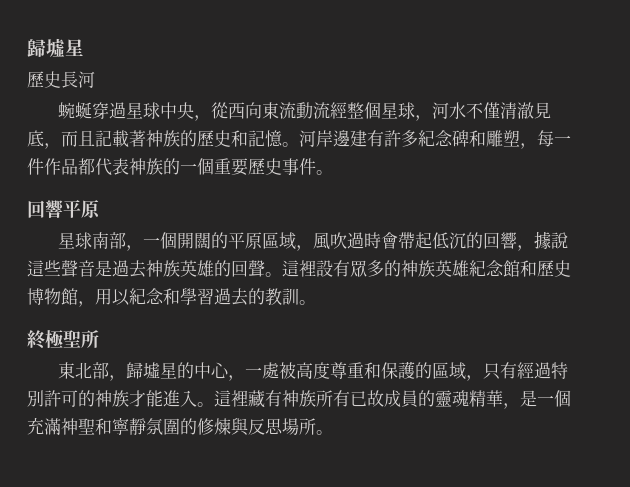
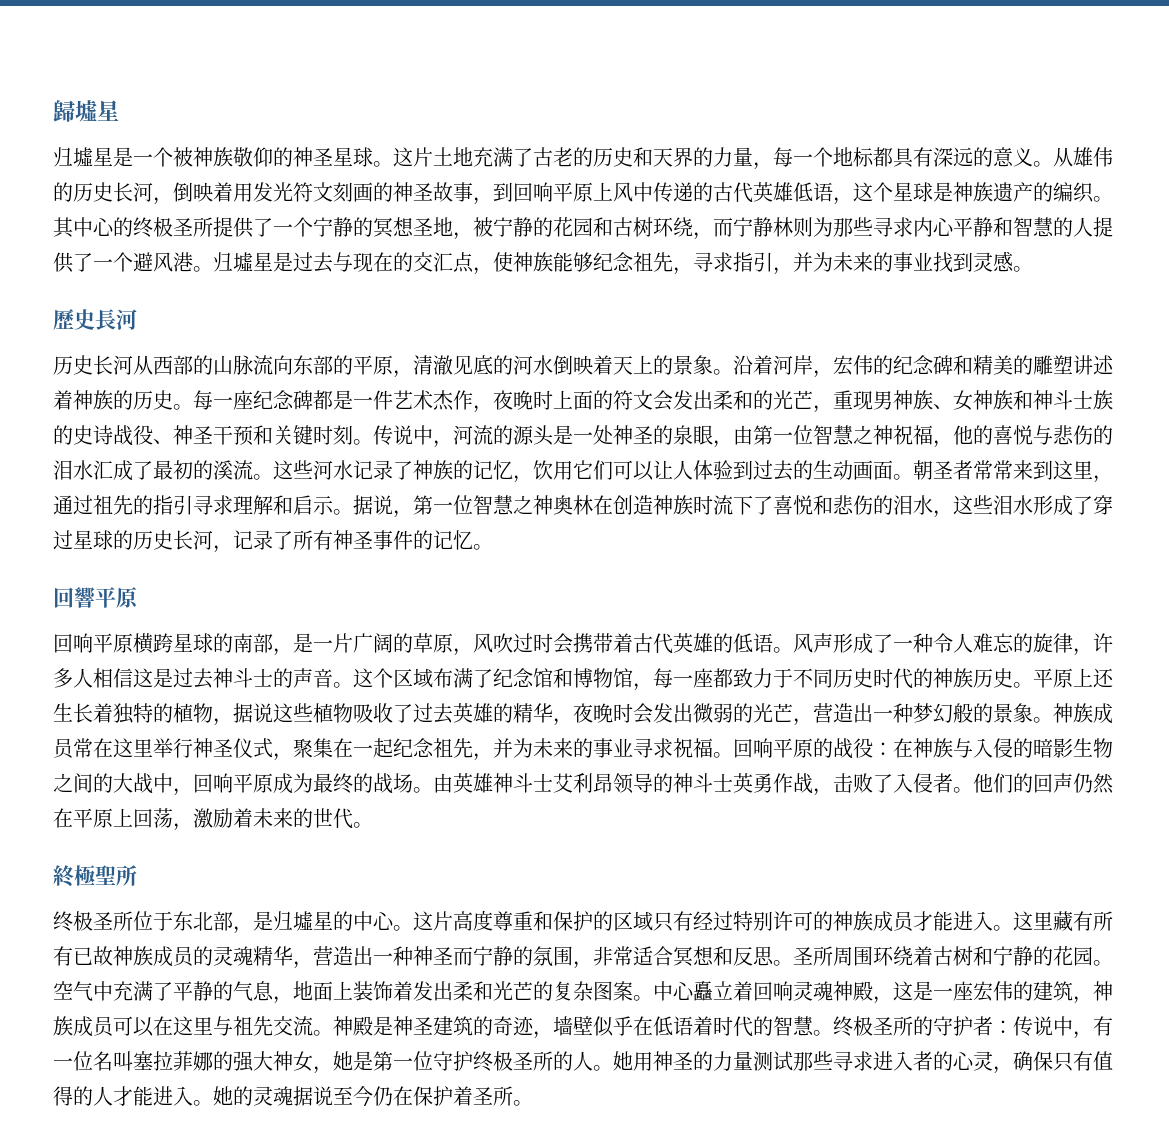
+ 归墟星是一个被神族敬仰的神圣星球。这片土地充满了古老的历史和天界的力量，每一个地标都具有深远的意义。从雄伟的历史长河，倒映着用发光符文刻画的神圣故事，到回响平原上风中传递的古代英雄低语，这个星球是神族遗产的编织。其中心的终极圣所提供了一个宁静的冥想圣地，被宁静的花园和古树环绕，而宁静林则为那些寻求内心平静和智慧的人提供了一个避风港。归墟星是过去与现在的交汇点，使神族能够纪念祖先，寻求指引，并为未来的事业找到灵感。
  歷史長河
- 蜿蜒穿過星球中央，從西向東流動流經整個星球，河水不僅清澈見底，而且記載著神族的歷史和記憶。河岸邊建有許多紀念碑和雕塑，每一件作品都代表神族的一個重要歷史事件。
+ 历史长河从西部的山脉流向东部的平原，清澈见底的河水倒映着天上的景象。沿着河岸，宏伟的纪念碑和精美的雕塑讲述着神族的历史。每一座纪念碑都是一件艺术杰作，夜晚时上面的符文会发出柔和的光芒，重现男神族、女神族和神斗士族的史诗战役、神圣干预和关键时刻。传说中，河流的源头是一处神圣的泉眼，由第一位智慧之神祝福，他的喜悦与悲伤的泪水汇成了最初的溪流。这些河水记录了神族的记忆，饮用它们可以让人体验到过去的生动画面。朝圣者常常来到这里，通过祖先的指引寻求理解和启示。据说，第一位智慧之神奥林在创造神族时流下了喜悦和悲伤的泪水，这些泪水形成了穿过星球的历史长河，记录了所有神圣事件的记忆。
  回響平原
- 星球南部，一個開闊的平原區域，風吹過時會帶起低沉的回響，據說這些聲音是過去神族英雄的回聲。這裡設有眾多的神族英雄紀念館和歷史博物館，用以紀念和學習過去的教訓。
+ 回响平原横跨星球的南部，是一片广阔的草原，风吹过时会携带着古代英雄的低语。风声形成了一种令人难忘的旋律，许多人相信这是过去神斗士的声音。这个区域布满了纪念馆和博物馆，每一座都致力于不同历史时代的神族历史。平原上还生长着独特的植物，据说这些植物吸收了过去英雄的精华，夜晚时会发出微弱的光芒，营造出一种梦幻般的景象。神族成员常在这里举行神圣仪式，聚集在一起纪念祖先，并为未来的事业寻求祝福。回响平原的战役：在神族与入侵的暗影生物之间的大战中，回响平原成为最终的战场。由英雄神斗士艾利昂领导的神斗士英勇作战，击败了入侵者。他们的回声仍然在平原上回荡，激励着未来的世代。
  終極聖所
- 東北部，歸墟星的中心，一處被高度尊重和保護的區域，只有經過特別許可的神族才能進入。這裡藏有神族所有已故成員的靈魂精華，是一個充滿神聖和寧靜氛圍的修煉與反思場所。
+ 终极圣所位于东北部，是归墟星的中心。这片高度尊重和保护的区域只有经过特别许可的神族成员才能进入。这里藏有所有已故神族成员的灵魂精华，营造出一种神圣而宁静的氛围，非常适合冥想和反思。圣所周围环绕着古树和宁静的花园。空气中充满了平静的气息，地面上装饰着发出柔和光芒的复杂图案。中心矗立着回响灵魂神殿，这是一座宏伟的建筑，神族成员可以在这里与祖先交流。神殿是神圣建筑的奇迹，墙壁似乎在低语着时代的智慧。终极圣所的守护者：传说中，有一位名叫塞拉菲娜的强大神女，她是第一位守护终极圣所的人。她用神圣的力量测试那些寻求进入者的心灵，确保只有值得的人才能进入。她的灵魂据说至今仍在保护着圣所。

